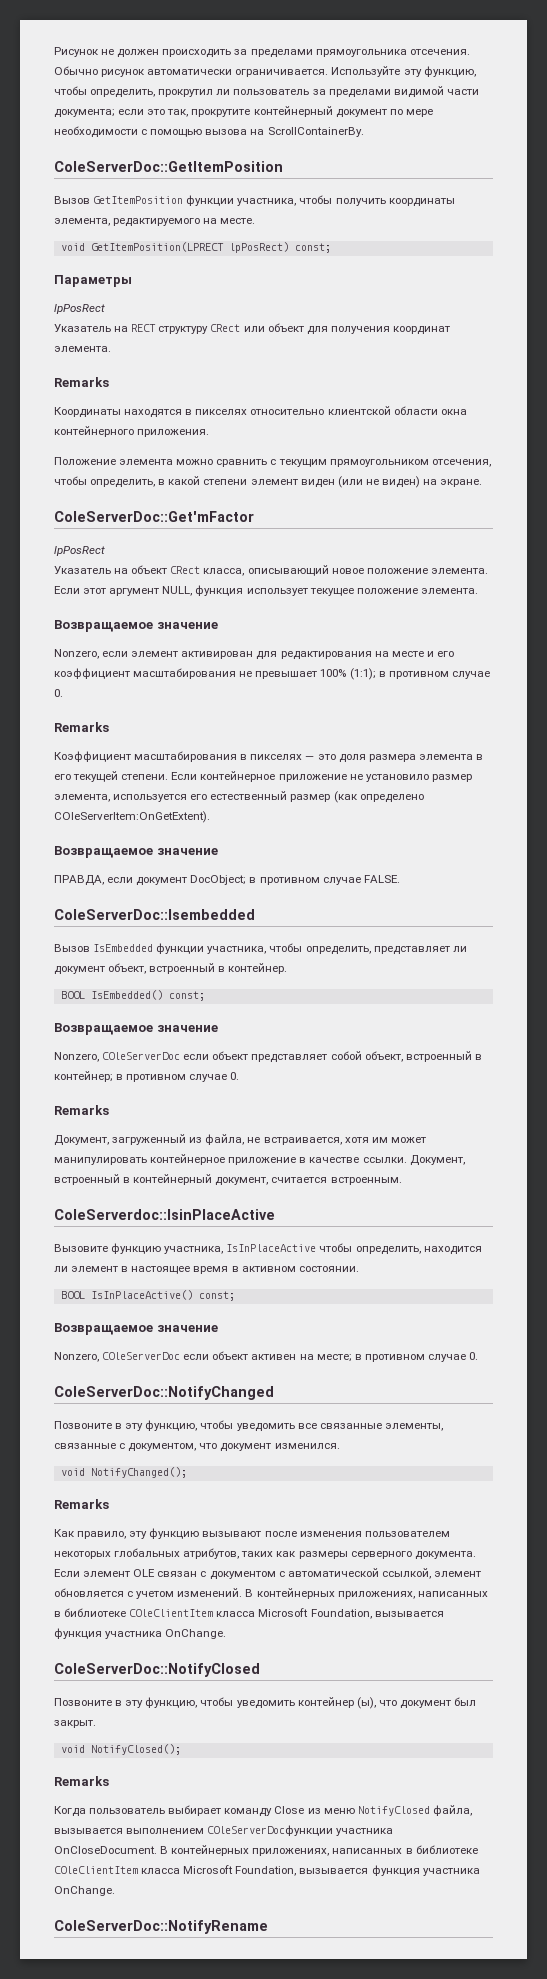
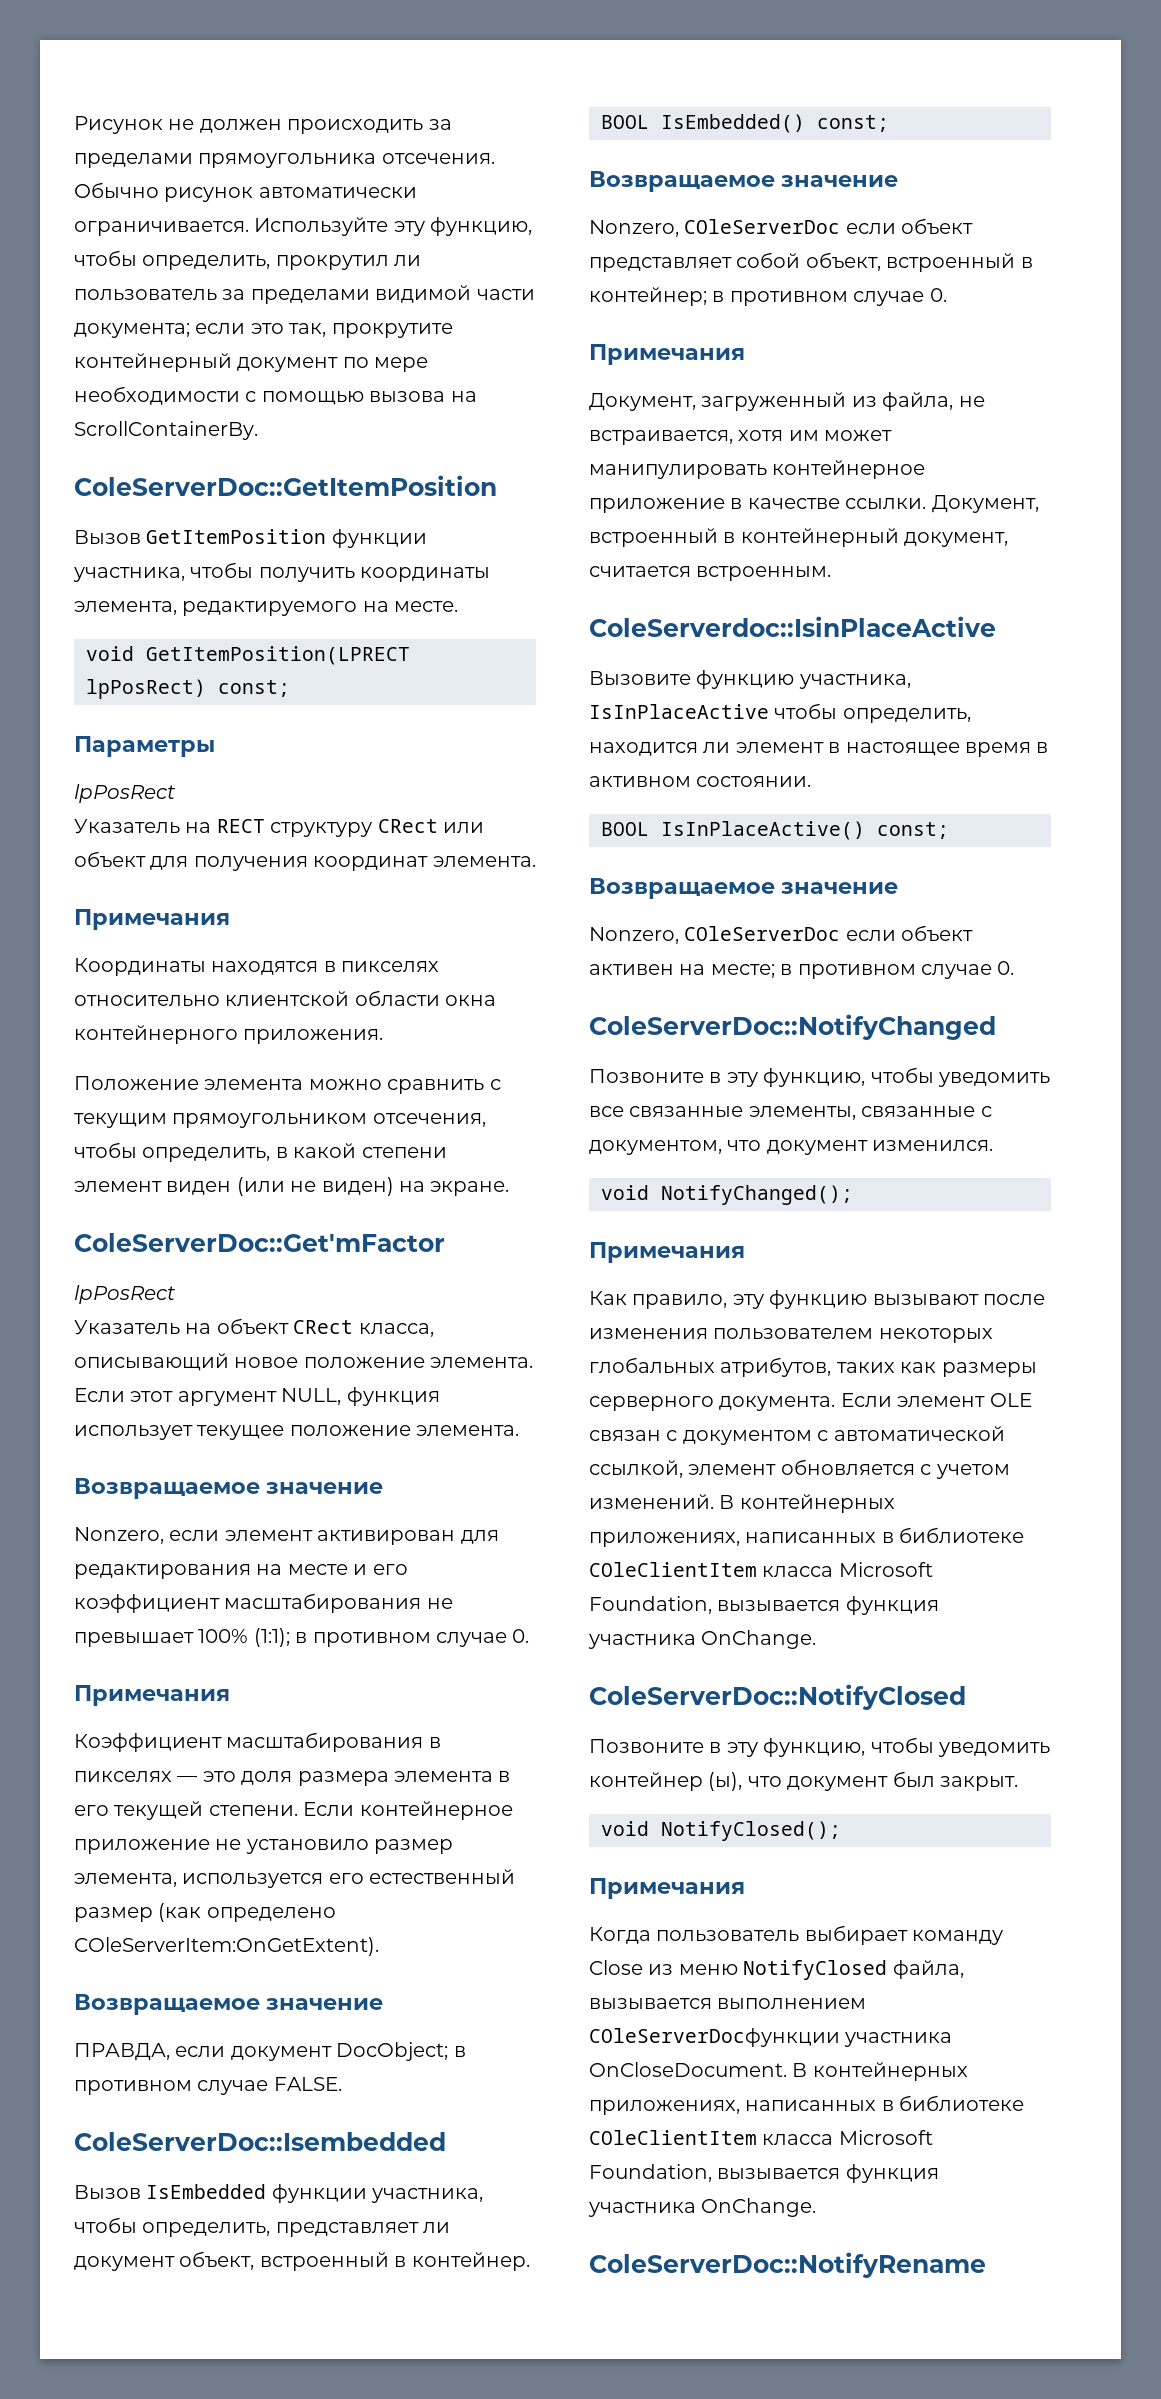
  Указатель на RECT структуру CRect или объект для получения координат элемента.
- Remarks
+ Примечания
  Nonzero, если элемент активирован для редактирования на месте и его коэффициент масштабирования не превышает 100% (1:1); в противном случае 0.
- Remarks
+ Примечания
  Nonzero, COleServerDoc если объект представляет собой объект, встроенный в контейнер; в противном случае 0.
- Remarks
+ Примечания
  void NotifyChanged();
- Remarks
+ Примечания
  void NotifyClosed();
- Remarks
+ Примечания

